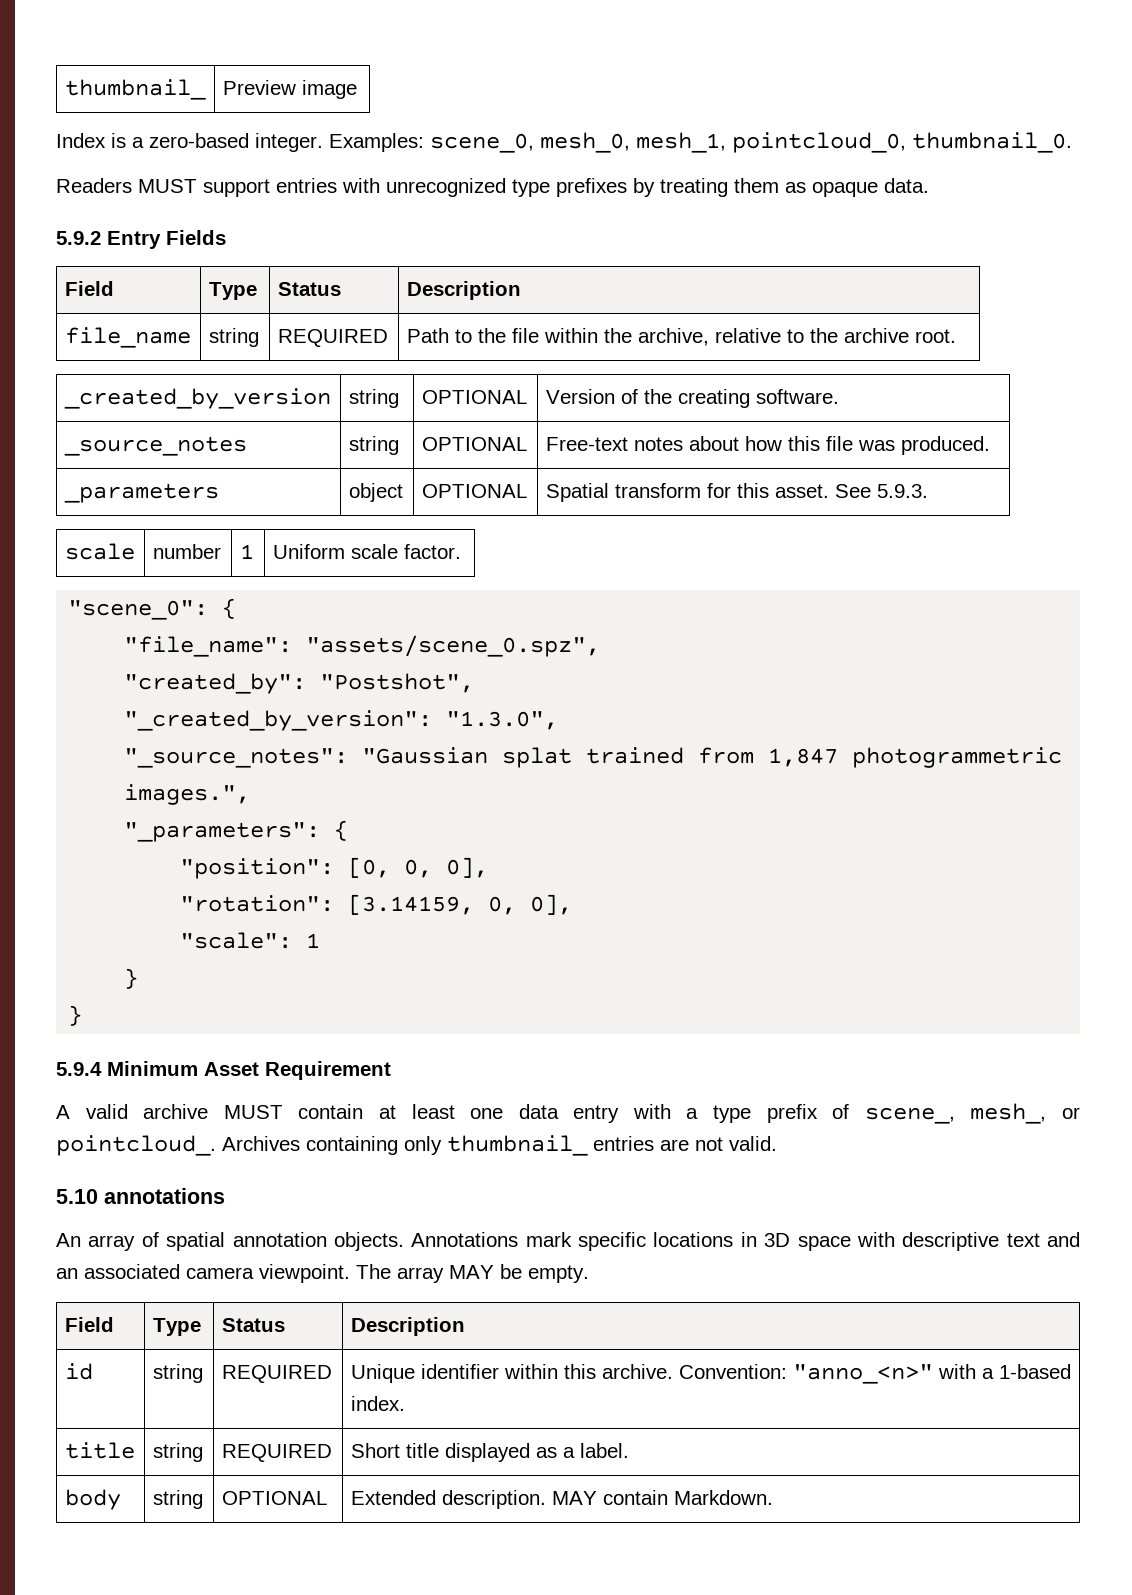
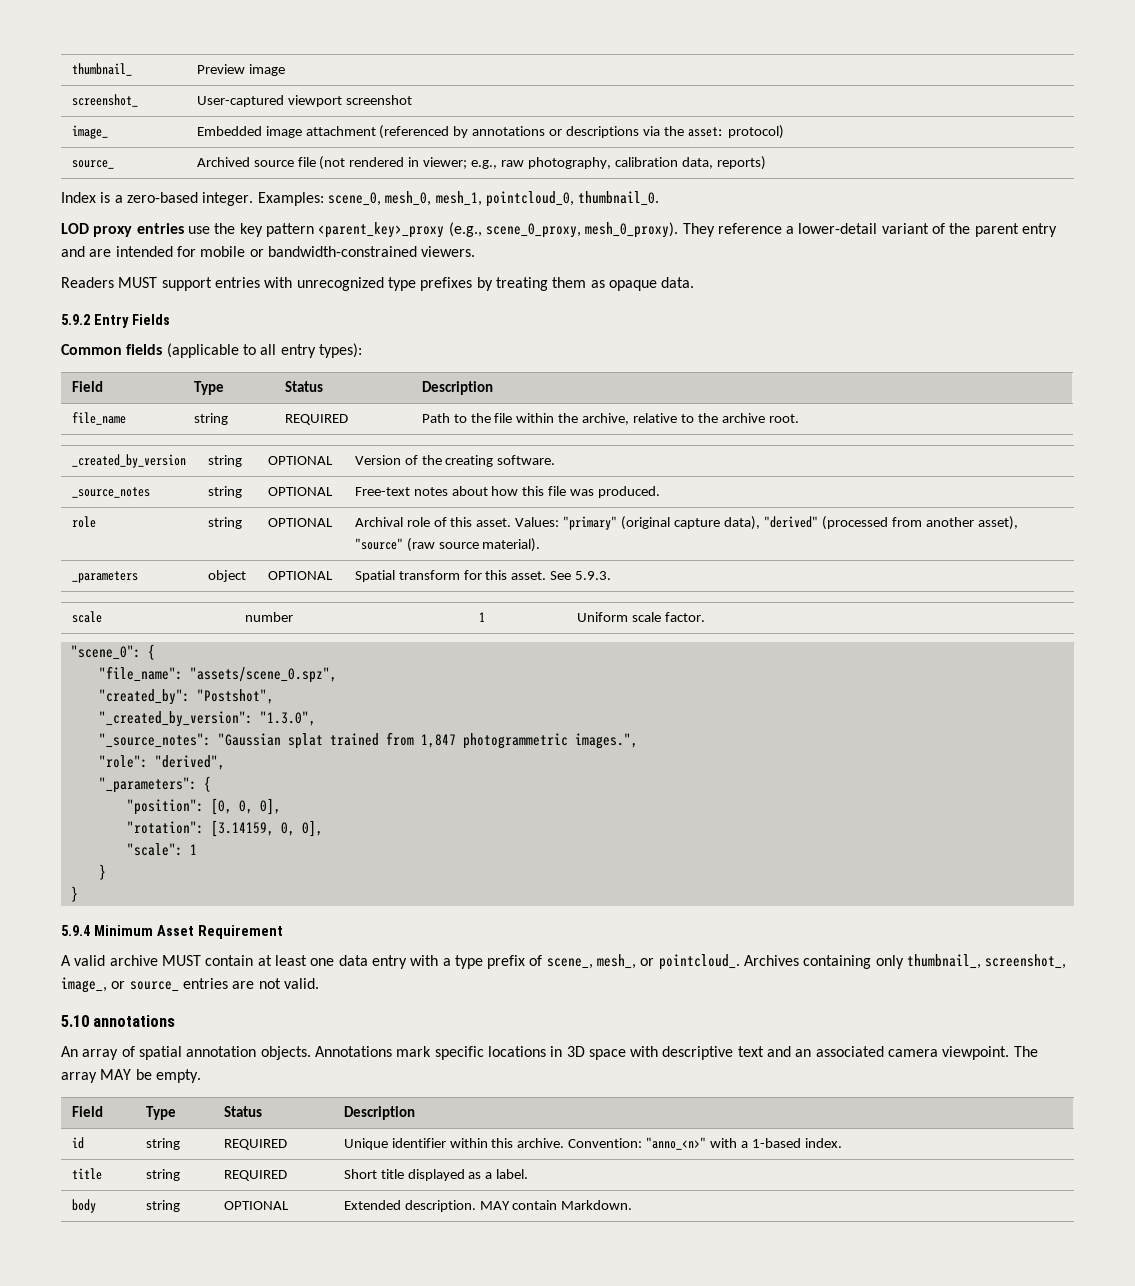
+ screenshot_ | User-captured viewport screenshot
+ image_ | Embedded image attachment (referenced by annotations or descriptions via the asset: protocol)
+ source_ | Archived source file (not rendered in viewer; e.g., raw photography, calibration data, reports)
+ LOD proxy entries use the key pattern <parent_key>_proxy (e.g., scene_0_proxy, mesh_0_proxy). They reference a lower-detail variant of the parent entry and are intended for mobile or bandwidth-constrained viewers.
+ Common fields (applicable to all entry types):
+ role | string | OPTIONAL | Archival role of this asset. Values: "primary" (original capture data), "derived" (processed from another asset), "source" (raw source material).
+ "role": "derived",
- Archives containing only thumbnail_ entries are not valid.
+ Archives containing only thumbnail_, screenshot_, image_, or source_ entries are not valid.

